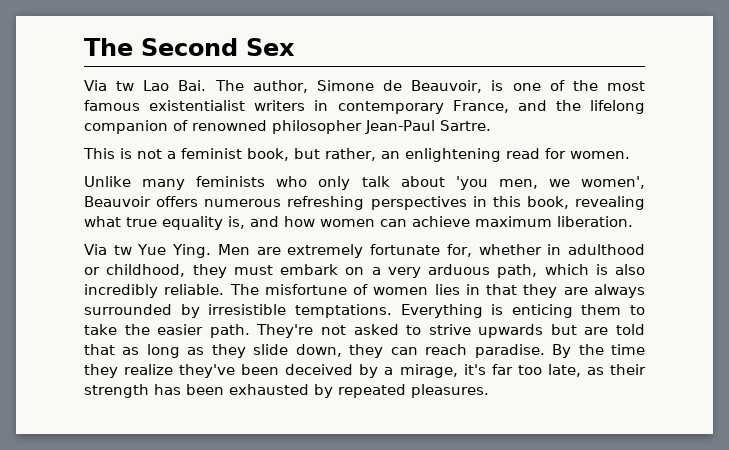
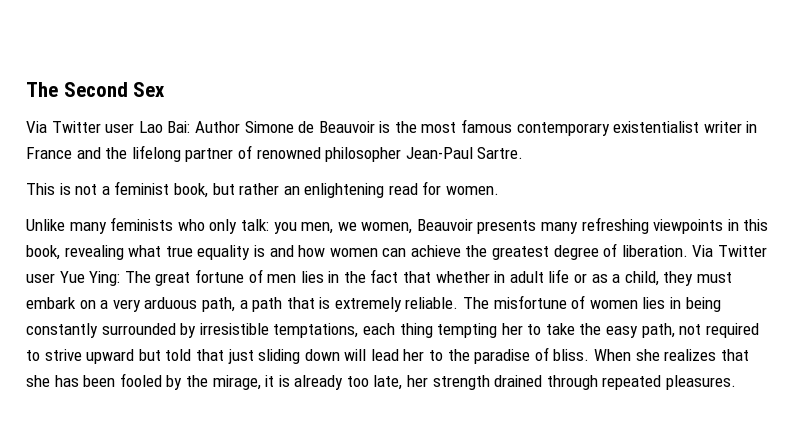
- Via tw Lao Bai. The author, Simone de Beauvoir, is one of the most famous existentialist writers in contemporary France, and the lifelong companion of renowned philosopher Jean-Paul Sartre.
+ Via Twitter user Lao Bai: Author Simone de Beauvoir is the most famous contemporary existentialist writer in France and the lifelong partner of renowned philosopher Jean-Paul Sartre.
- This is not a feminist book, but rather, an enlightening read for women.
+ This is not a feminist book, but rather an enlightening read for women.
- Unlike many feminists who only talk about 'you men, we women', Beauvoir offers numerous refreshing perspectives in this book, revealing what true equality is, and how women can achieve maximum liberation.
- Via tw Yue Ying. Men are extremely fortunate for, whether in adulthood or childhood, they must embark on a very arduous path, which is also incredibly reliable.
+ Unlike many feminists who only talk: you men, we women, Beauvoir presents many refreshing viewpoints in this book, revealing what true equality is and how women can achieve the greatest degree of liberation. Via Twitter user Yue Ying: The great fortune of men lies in the fact that whether in adult life or as a child, they must embark on a very arduous path, a path that is extremely reliable.
- The misfortune of women lies in that they are always surrounded by irresistible temptations. Everything is enticing them to take the easier path. They're not asked to strive upwards but are told that as long as they slide down, they can reach paradise. By the time they realize they've been deceived by a mirage, it's far too late, as their strength has been exhausted by repeated pleasures.
+ The misfortune of women lies in being constantly surrounded by irresistible temptations, each thing tempting her to take the easy path, not required to strive upward but told that just sliding down will lead her to the paradise of bliss. When she realizes that she has been fooled by the mirage, it is already too late, her strength drained through repeated pleasures.

